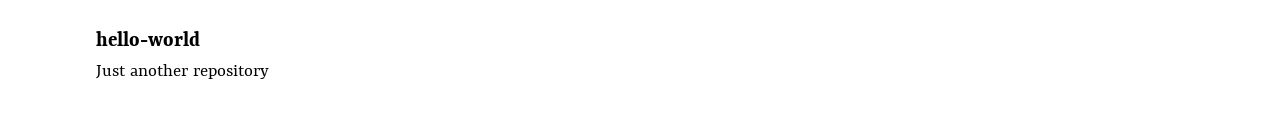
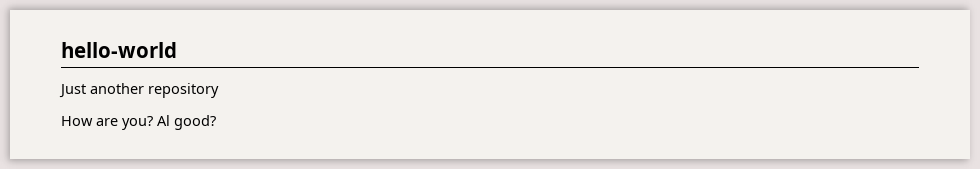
+ How are you? Al good?

